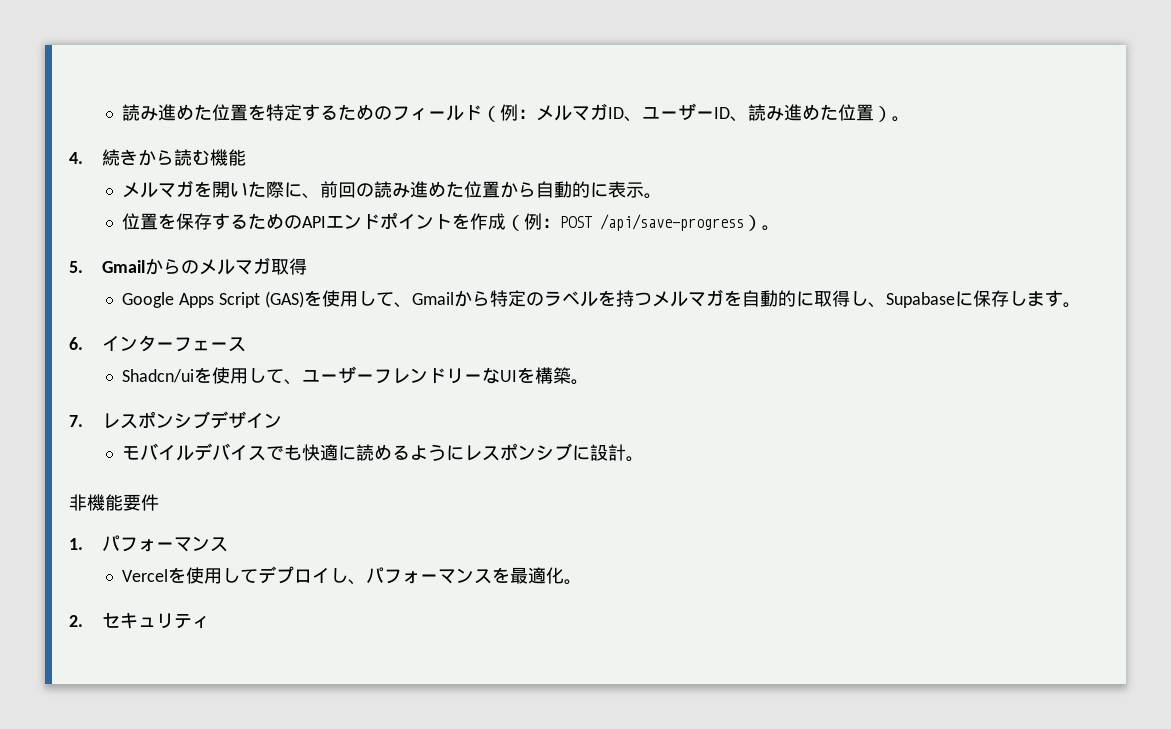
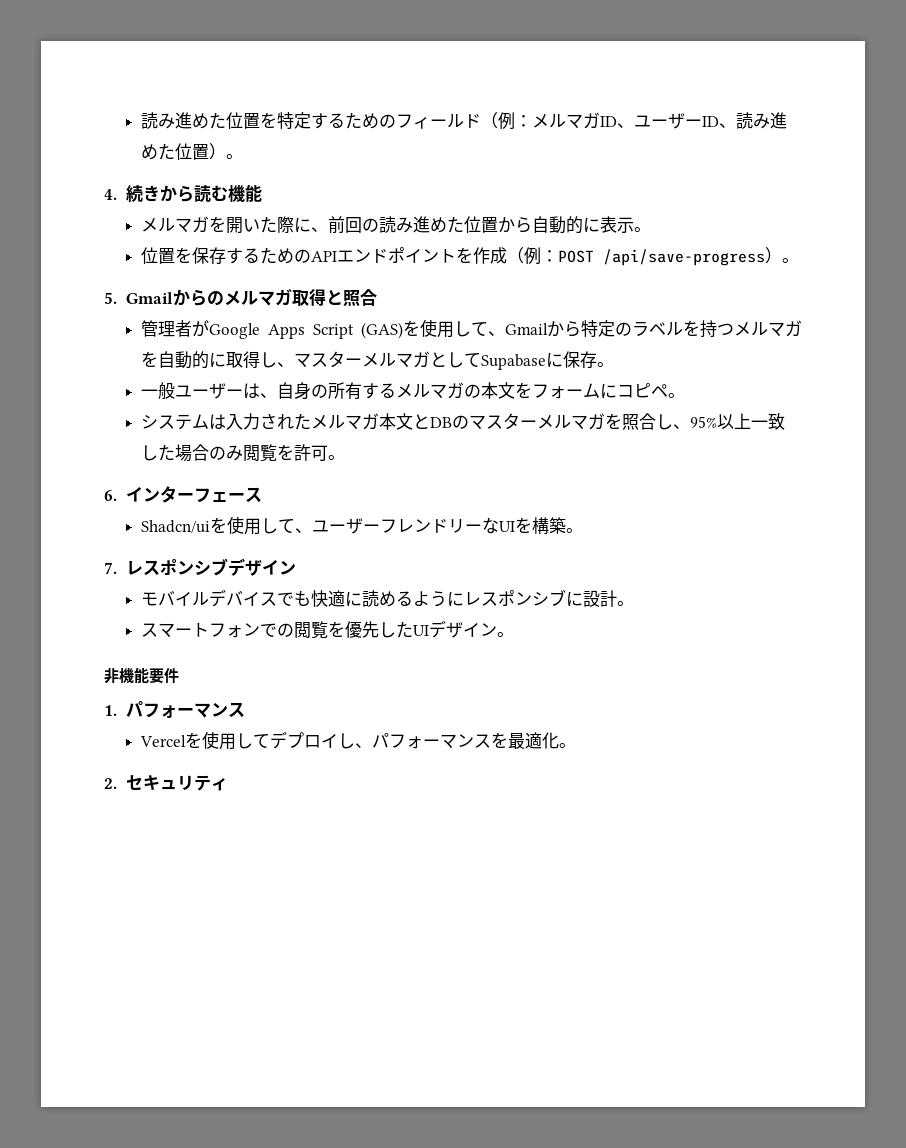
- 5. Gmailからのメルマガ取得
- Google Apps Script (GAS)を使用して、Gmailから特定のラベルを持つメルマガを自動的に取得し、Supabaseに保存します。
+ 5. Gmailからのメルマガ取得と照合
+ 管理者がGoogle Apps Script (GAS)を使用して、Gmailから特定のラベルを持つメルマガを自動的に取得し、マスターメルマガとしてSupabaseに保存。
+ 一般ユーザーは、自身の所有するメルマガの本文をフォームにコピペ。
+ システムは入力されたメルマガ本文とDBのマスターメルマガを照合し、95%以上一致した場合のみ閲覧を許可。
+ スマートフォンでの閲覧を優先したUIデザイン。

